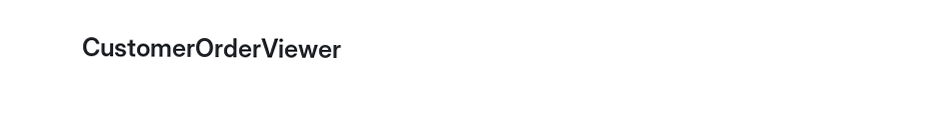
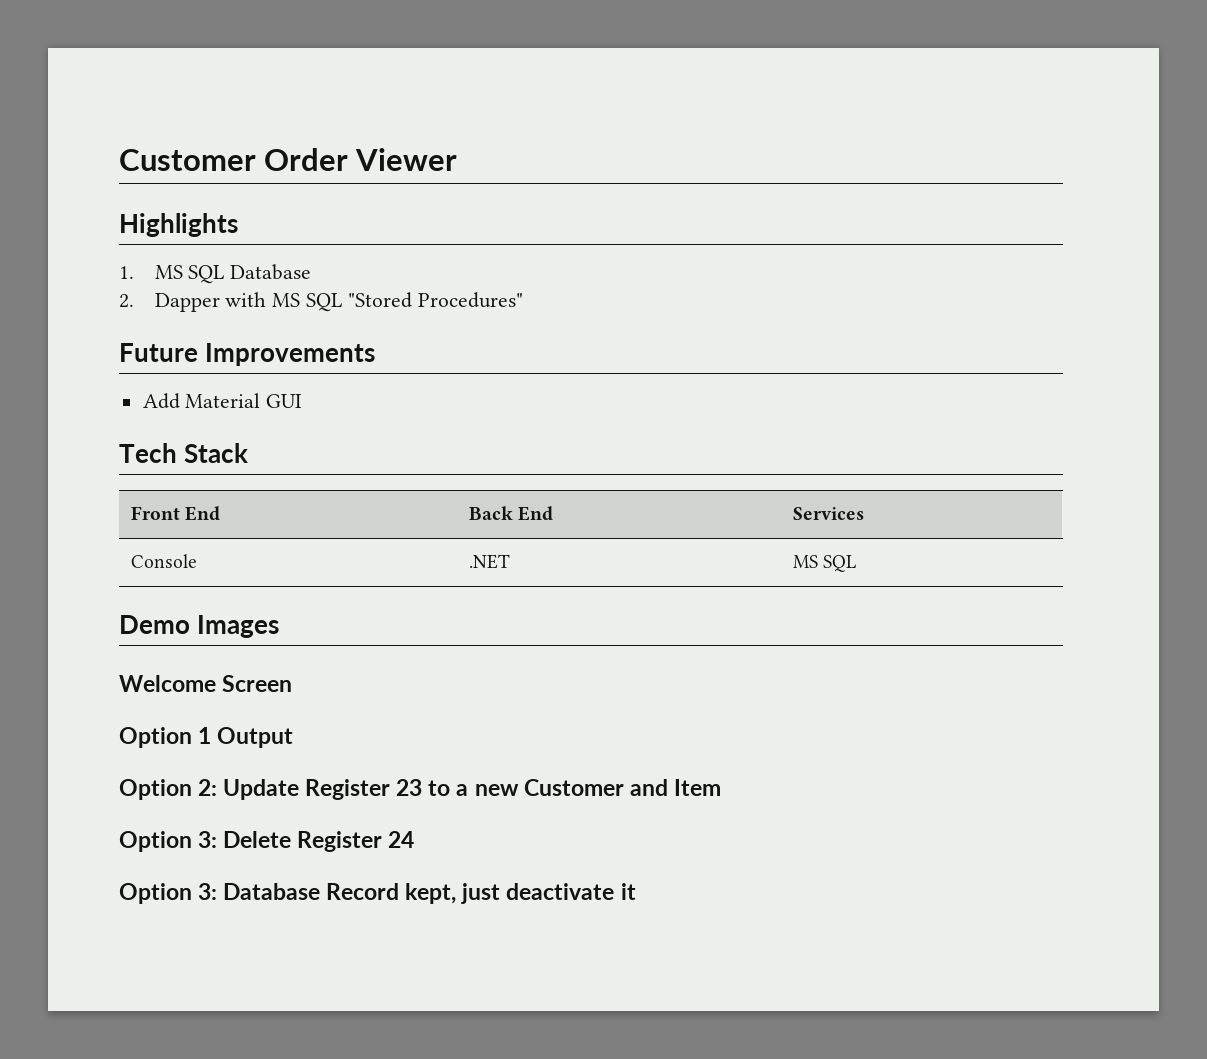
- CustomerOrderViewer
+ Customer Order Viewer
+ Highlights
+ 1. MS SQL Database
+ 2. Dapper with MS SQL "Stored Procedures"
+ Future Improvements
+ Add Material GUI
+ Tech Stack
+ Front End | Back End | Services
+ Console | .NET | MS SQL
+ Demo Images
+ Welcome Screen
+ Option 1 Output
+ Option 2: Update Register 23 to a new Customer and Item
+ Option 3: Delete Register 24
+ Option 3: Database Record kept, just deactivate it

